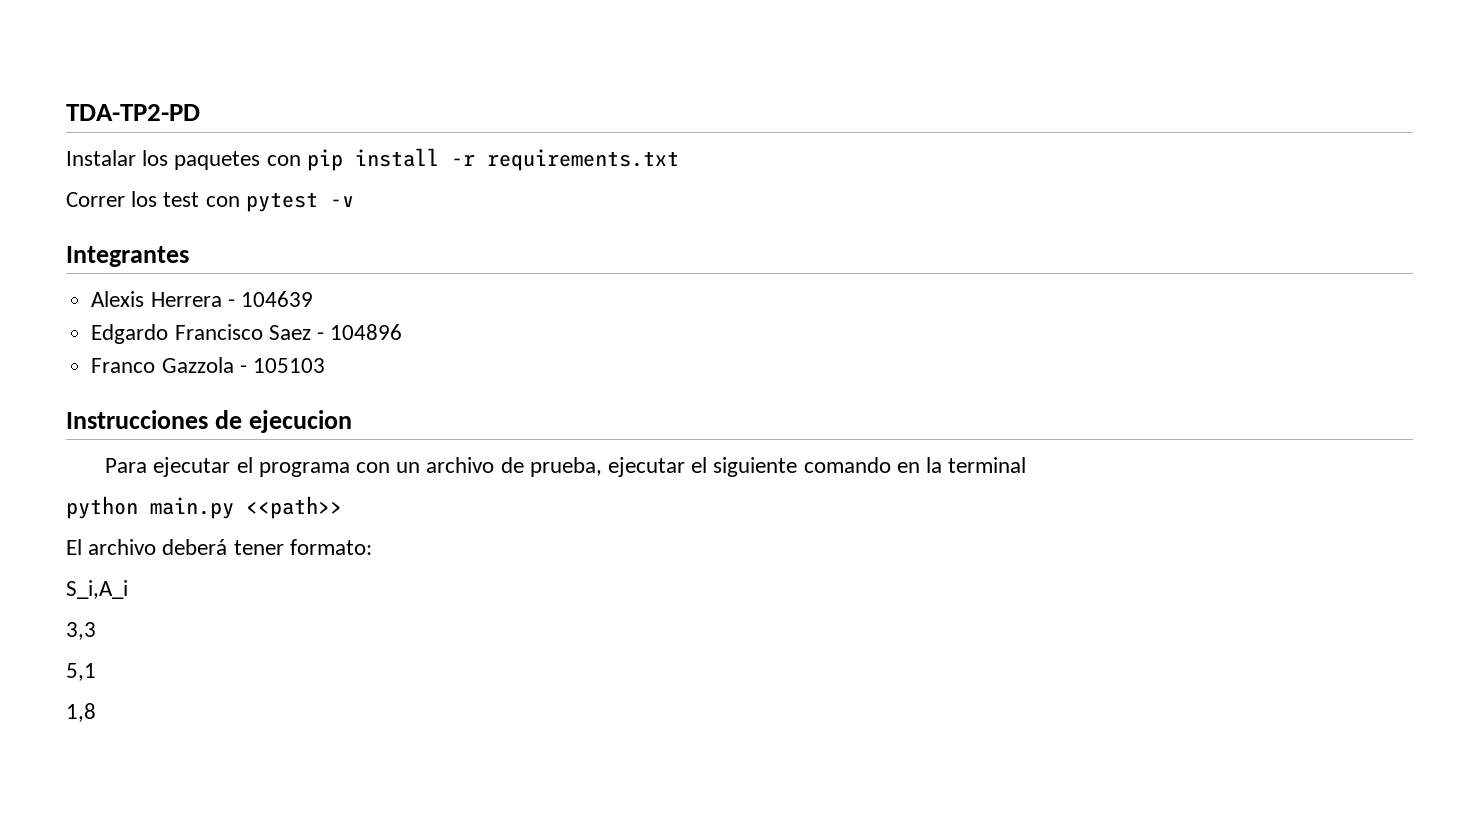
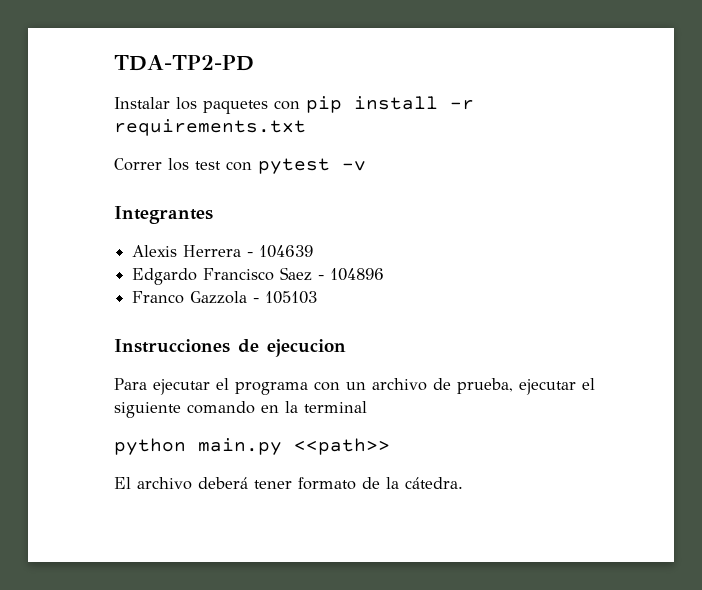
- El archivo deberá tener formato:
- S_i,A_i
- 3,3
- 5,1
- 1,8
+ El archivo deberá tener formato de la cátedra.

